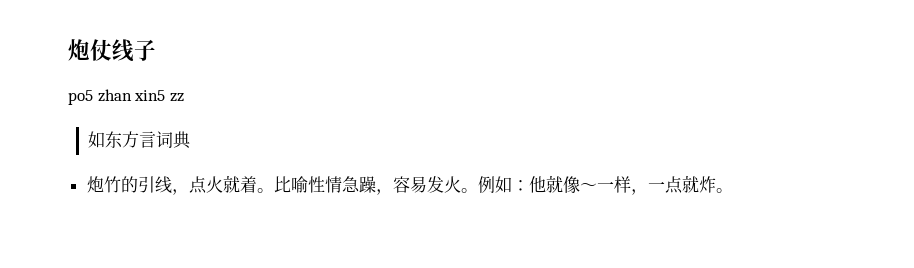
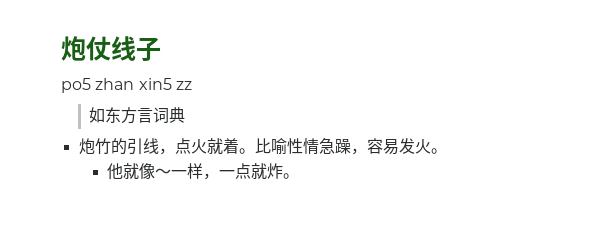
- 比喻性情急躁，容易发火。例如：他就像～一样，一点就炸。
+ 比喻性情急躁，容易发火。
+ 他就像～一样，一点就炸。

